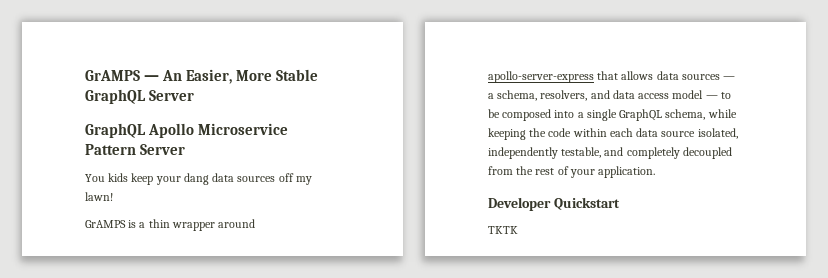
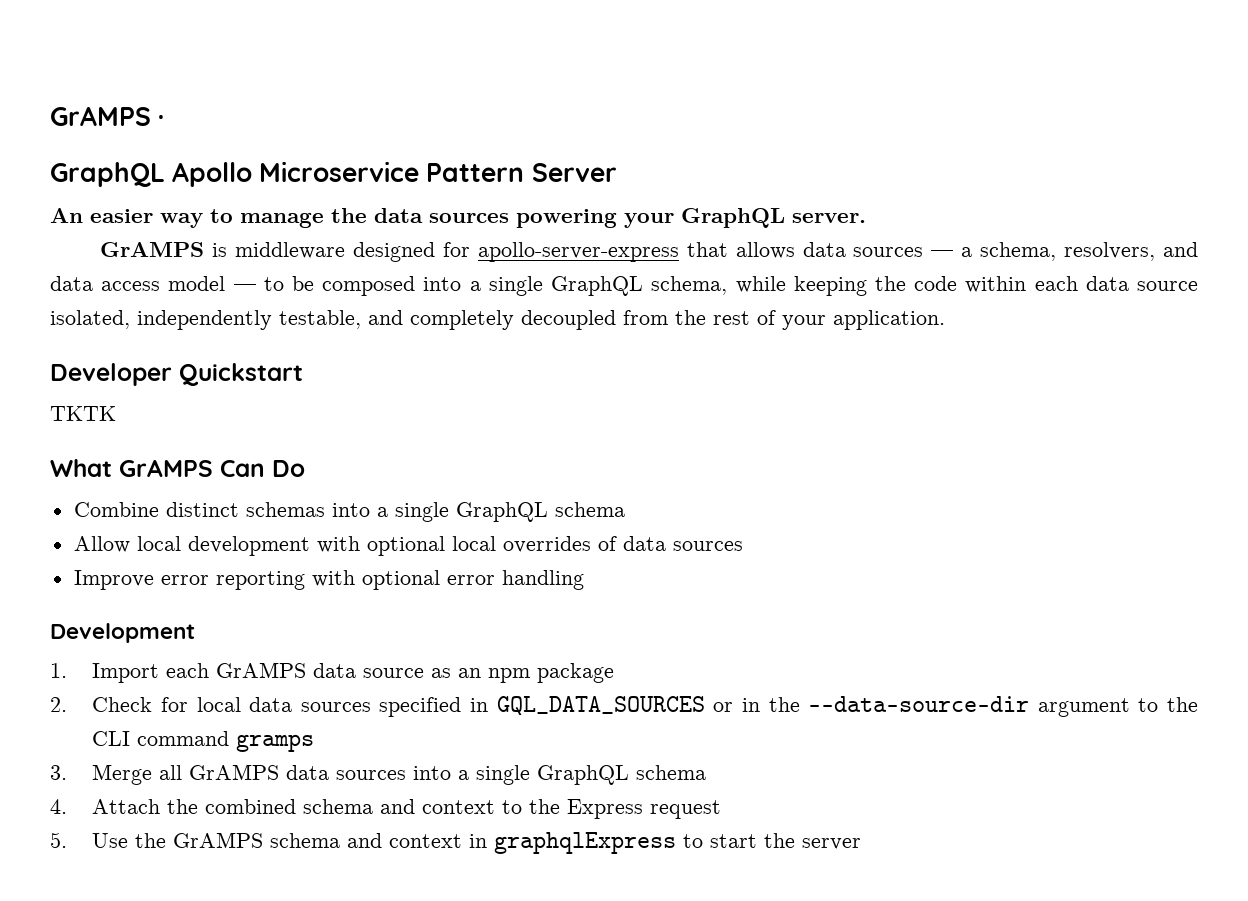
- GrAMPS — An Easier, More Stable GraphQL Server
+ GrAMPS ·
- You kids keep your dang data sources off my lawn!
- GrAMPS is a thin wrapper around apollo-server-express that allows data sources — a schema, resolvers, and data access model — to be composed into a single GraphQL schema, while keeping the code within each data source isolated, independently testable, and completely decoupled from the rest of your application.
+ An easier way to manage the data sources powering your GraphQL server.
+ GrAMPS is middleware designed for apollo-server-express that allows data sources — a schema, resolvers, and data access model — to be composed into a single GraphQL schema, while keeping the code within each data source isolated, independently testable, and completely decoupled from the rest of your application.
+ What GrAMPS Can Do
+ Combine distinct schemas into a single GraphQL schema
+ Allow local development with optional local overrides of data sources
+ Improve error reporting with optional error handling
+ Development
+ 1. Import each GrAMPS data source as an npm package
+ 2. Check for local data sources specified in GQL_DATA_SOURCES or in the --data-source-dir argument to the CLI command gramps
+ 3. Merge all GrAMPS data sources into a single GraphQL schema
+ 4. Attach the combined schema and context to the Express request
+ 5. Use the GrAMPS schema and context in graphqlExpress to start the server

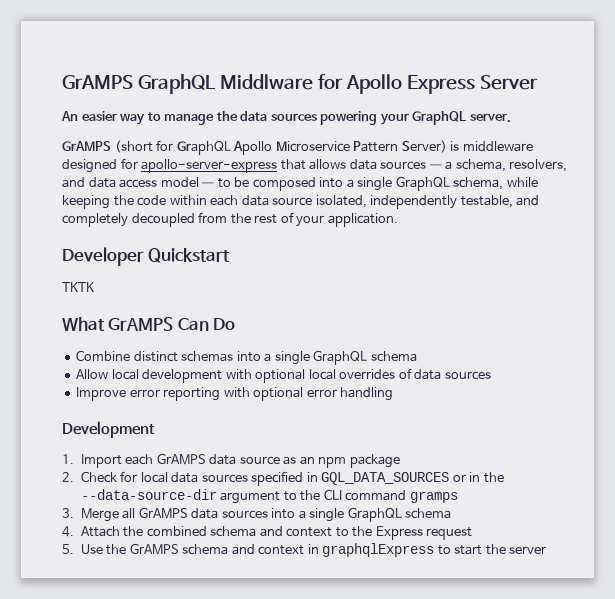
- GrAMPS ·
- GraphQL Apollo Microservice Pattern Server
+ GrAMPS GraphQL Middlware for Apollo Express Server
- GrAMPS is middleware designed for apollo-server-express that allows data sources — a schema, resolvers, and data access model — to be composed into a single GraphQL schema, while keeping the code within each data source isolated, independently testable, and completely decoupled from the rest of your application.
+ GrAMPS (short for GraphQL Apollo Microservice Pattern Server) is middleware designed for apollo-server-express that allows data sources — a schema, resolvers, and data access model — to be composed into a single GraphQL schema, while keeping the code within each data source isolated, independently testable, and completely decoupled from the rest of your application.

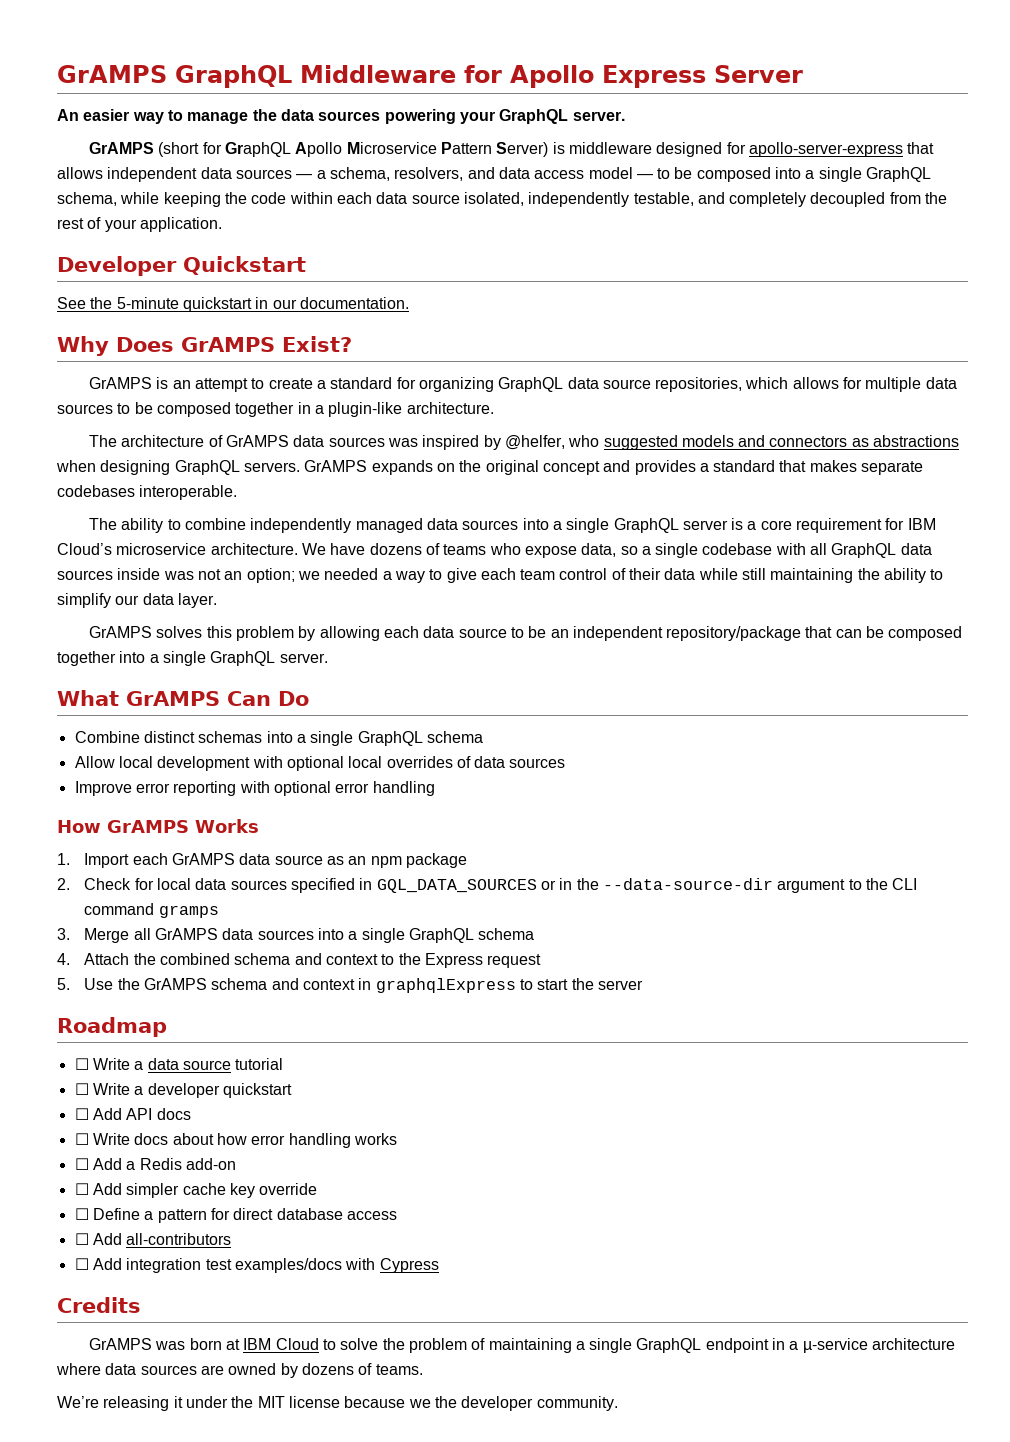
- GrAMPS GraphQL Middlware for Apollo Express Server
+ GrAMPS GraphQL Middleware for Apollo Express Server
- GrAMPS (short for GraphQL Apollo Microservice Pattern Server) is middleware designed for apollo-server-express that allows data sources — a schema, resolvers, and data access model — to be composed into a single GraphQL schema, while keeping the code within each data source isolated, independently testable, and completely decoupled from the rest of your application.
+ GrAMPS (short for GraphQL Apollo Microservice Pattern Server) is middleware designed for apollo-server-express that allows independent data sources — a schema, resolvers, and data access model — to be composed into a single GraphQL schema, while keeping the code within each data source isolated, independently testable, and completely decoupled from the rest of your application.
- TKTK
+ See the 5-minute quickstart in our documentation.
+ Why Does GrAMPS Exist?
+ GrAMPS is an attempt to create a standard for organizing GraphQL data source repositories, which allows for multiple data sources to be composed together in a plugin-like architecture.
+ The architecture of GrAMPS data sources was inspired by @helfer, who suggested models and connectors as abstractions when designing GraphQL servers. GrAMPS expands on the original concept and provides a standard that makes separate codebases interoperable.
+ The ability to combine independently managed data sources into a single GraphQL server is a core requirement for IBM Cloud’s microservice architecture. We have dozens of teams who expose data, so a single codebase with all GraphQL data sources inside was not an option; we needed a way to give each team control of their data while still maintaining the ability to simplify our data layer.
+ GrAMPS solves this problem by allowing each data source to be an independent repository/package that can be composed together into a single GraphQL server.
- Development
+ How GrAMPS Works
+ Roadmap
+ ☐ Write a data source tutorial
+ ☐ Write a developer quickstart
+ ☐ Add API docs
+ ☐ Write docs about how error handling works
+ ☐ Add a Redis add-on
+ ☐ Add simpler cache key override
+ ☐ Define a pattern for direct database access
+ ☐ Add all-contributors
+ ☐ Add integration test examples/docs with Cypress
+ Credits
+ GrAMPS was born at IBM Cloud to solve the problem of maintaining a single GraphQL endpoint in a µ-service architecture where data sources are owned by dozens of teams.
+ We’re releasing it under the MIT license because we the developer community.

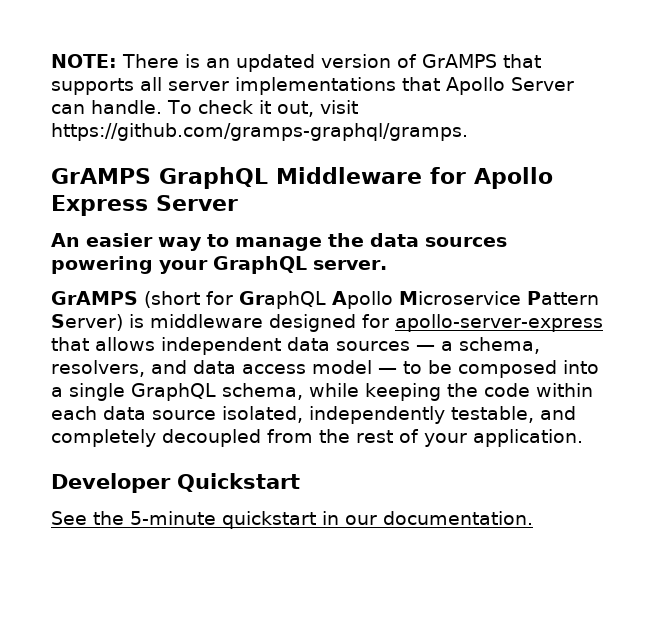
+ NOTE: There is an updated version of GrAMPS that supports all server implementations that Apollo Server can handle. To check it out, visit https://github.com/gramps-graphql/gramps.
- Why Does GrAMPS Exist?
- GrAMPS is an attempt to create a standard for organizing GraphQL data source repositories, which allows for multiple data sources to be composed together in a plugin-like architecture.
- The architecture of GrAMPS data sources was inspired by @helfer, who suggested models and connectors as abstractions when designing GraphQL servers. GrAMPS expands on the original concept and provides a standard that makes separate codebases interoperable.
- The ability to combine independently managed data sources into a single GraphQL server is a core requirement for IBM Cloud’s microservice architecture. We have dozens of teams who expose data, so a single codebase with all GraphQL data sources inside was not an option; we needed a way to give each team control of their data while still maintaining the ability to simplify our data layer.
- GrAMPS solves this problem by allowing each data source to be an independent repository/package that can be composed together into a single GraphQL server.
- What GrAMPS Can Do
- Combine distinct schemas into a single GraphQL schema
- Allow local development with optional local overrides of data sources
- Improve error reporting with optional error handling
- How GrAMPS Works
- 1. Import each GrAMPS data source as an npm package
- 2. Check for local data sources specified in GQL_DATA_SOURCES or in the --data-source-dir argument to the CLI command gramps
- 3. Merge all GrAMPS data sources into a single GraphQL schema
- 4. Attach the combined schema and context to the Express request
- 5. Use the GrAMPS schema and context in graphqlExpress to start the server
- Roadmap
- ☐ Write a data source tutorial
- ☐ Write a developer quickstart
- ☐ Add API docs
- ☐ Write docs about how error handling works
- ☐ Add a Redis add-on
- ☐ Add simpler cache key override
- ☐ Define a pattern for direct database access
- ☐ Add all-contributors
- ☐ Add integration test examples/docs with Cypress
- Credits
- GrAMPS was born at IBM Cloud to solve the problem of maintaining a single GraphQL endpoint in a µ-service architecture where data sources are owned by dozens of teams.
- We’re releasing it under the MIT license because we the developer community.

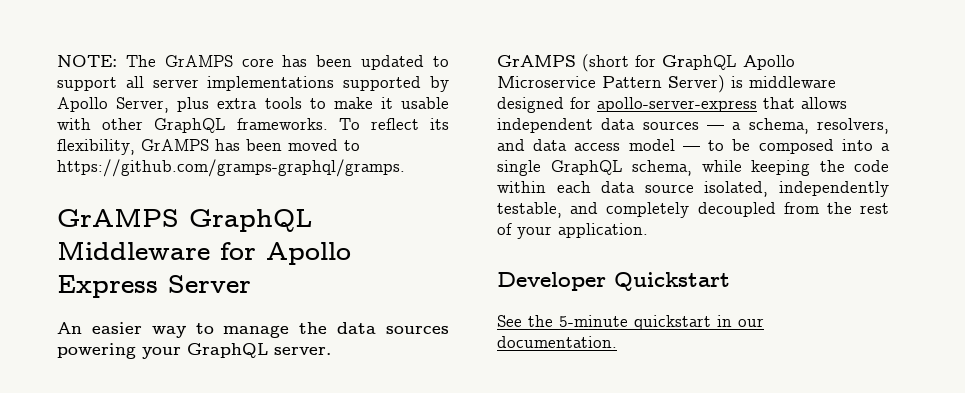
- NOTE: There is an updated version of GrAMPS that supports all server implementations that Apollo Server can handle. To check it out, visit https://github.com/gramps-graphql/gramps.
+ NOTE: The GrAMPS core has been updated to support all server implementations supported by Apollo Server, plus extra tools to make it usable with other GraphQL frameworks. To reflect its flexibility, GrAMPS has been moved to https://github.com/gramps-graphql/gramps.

